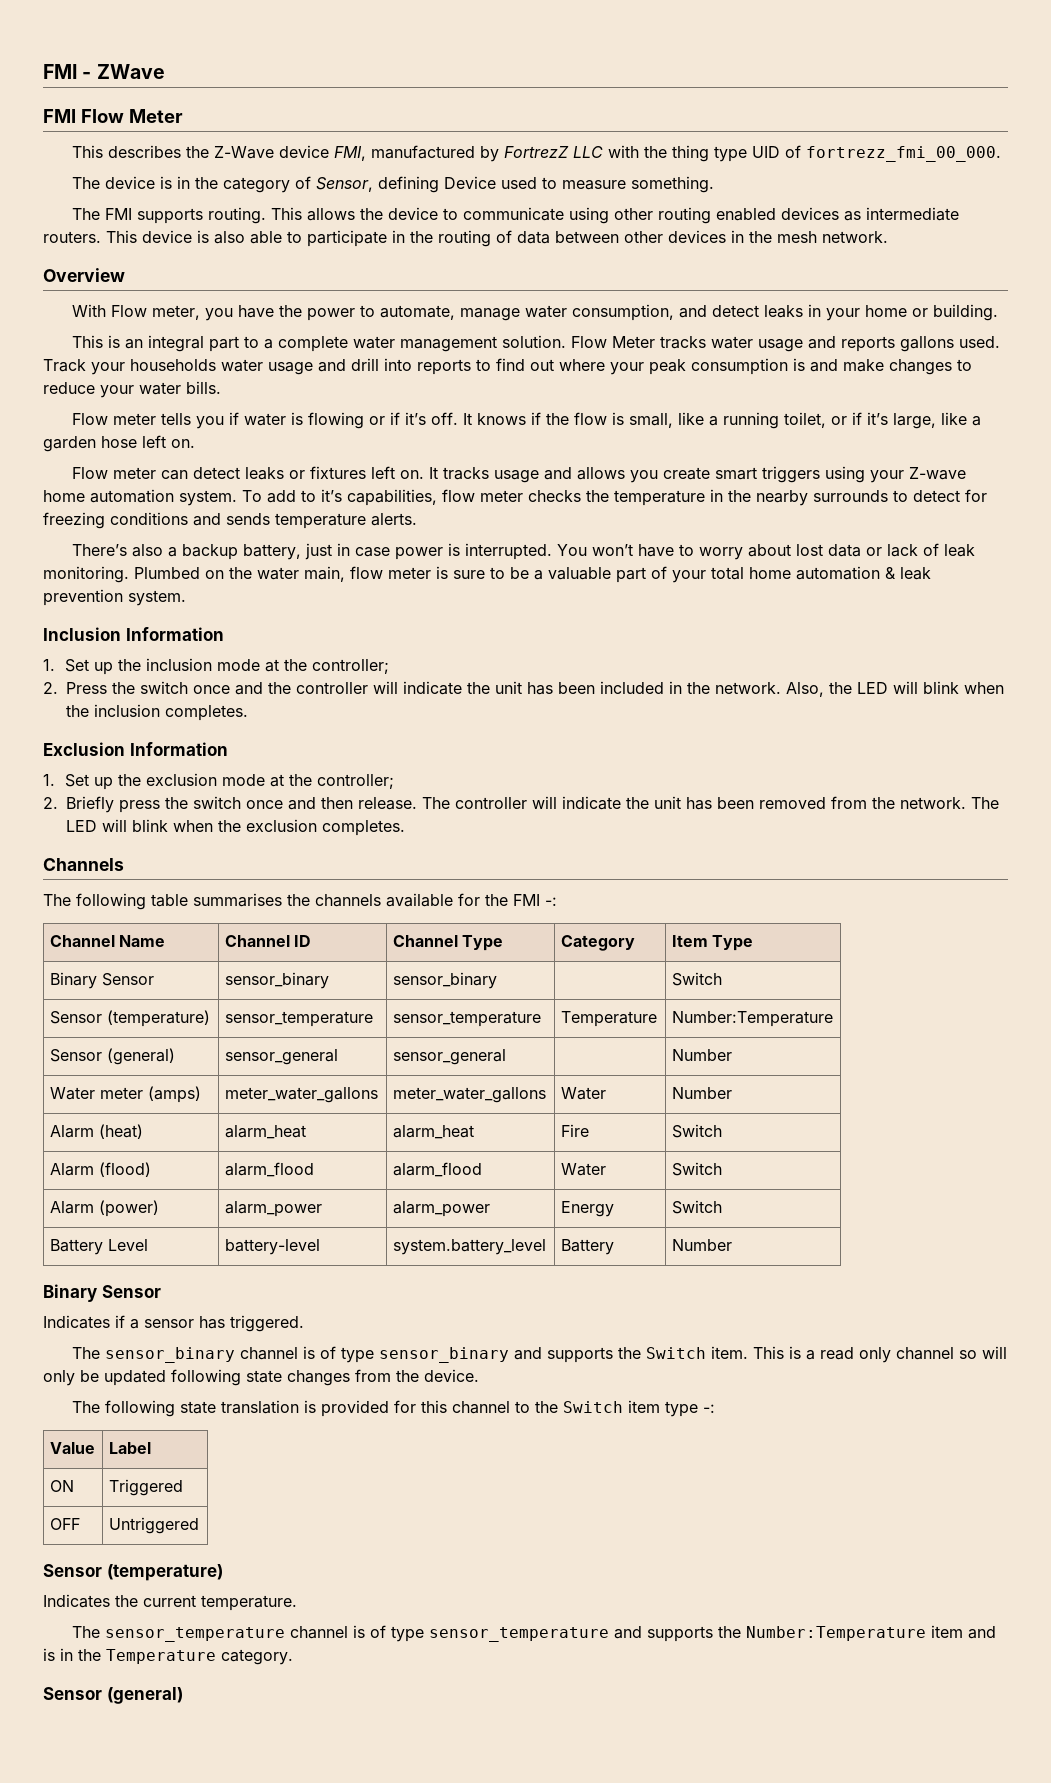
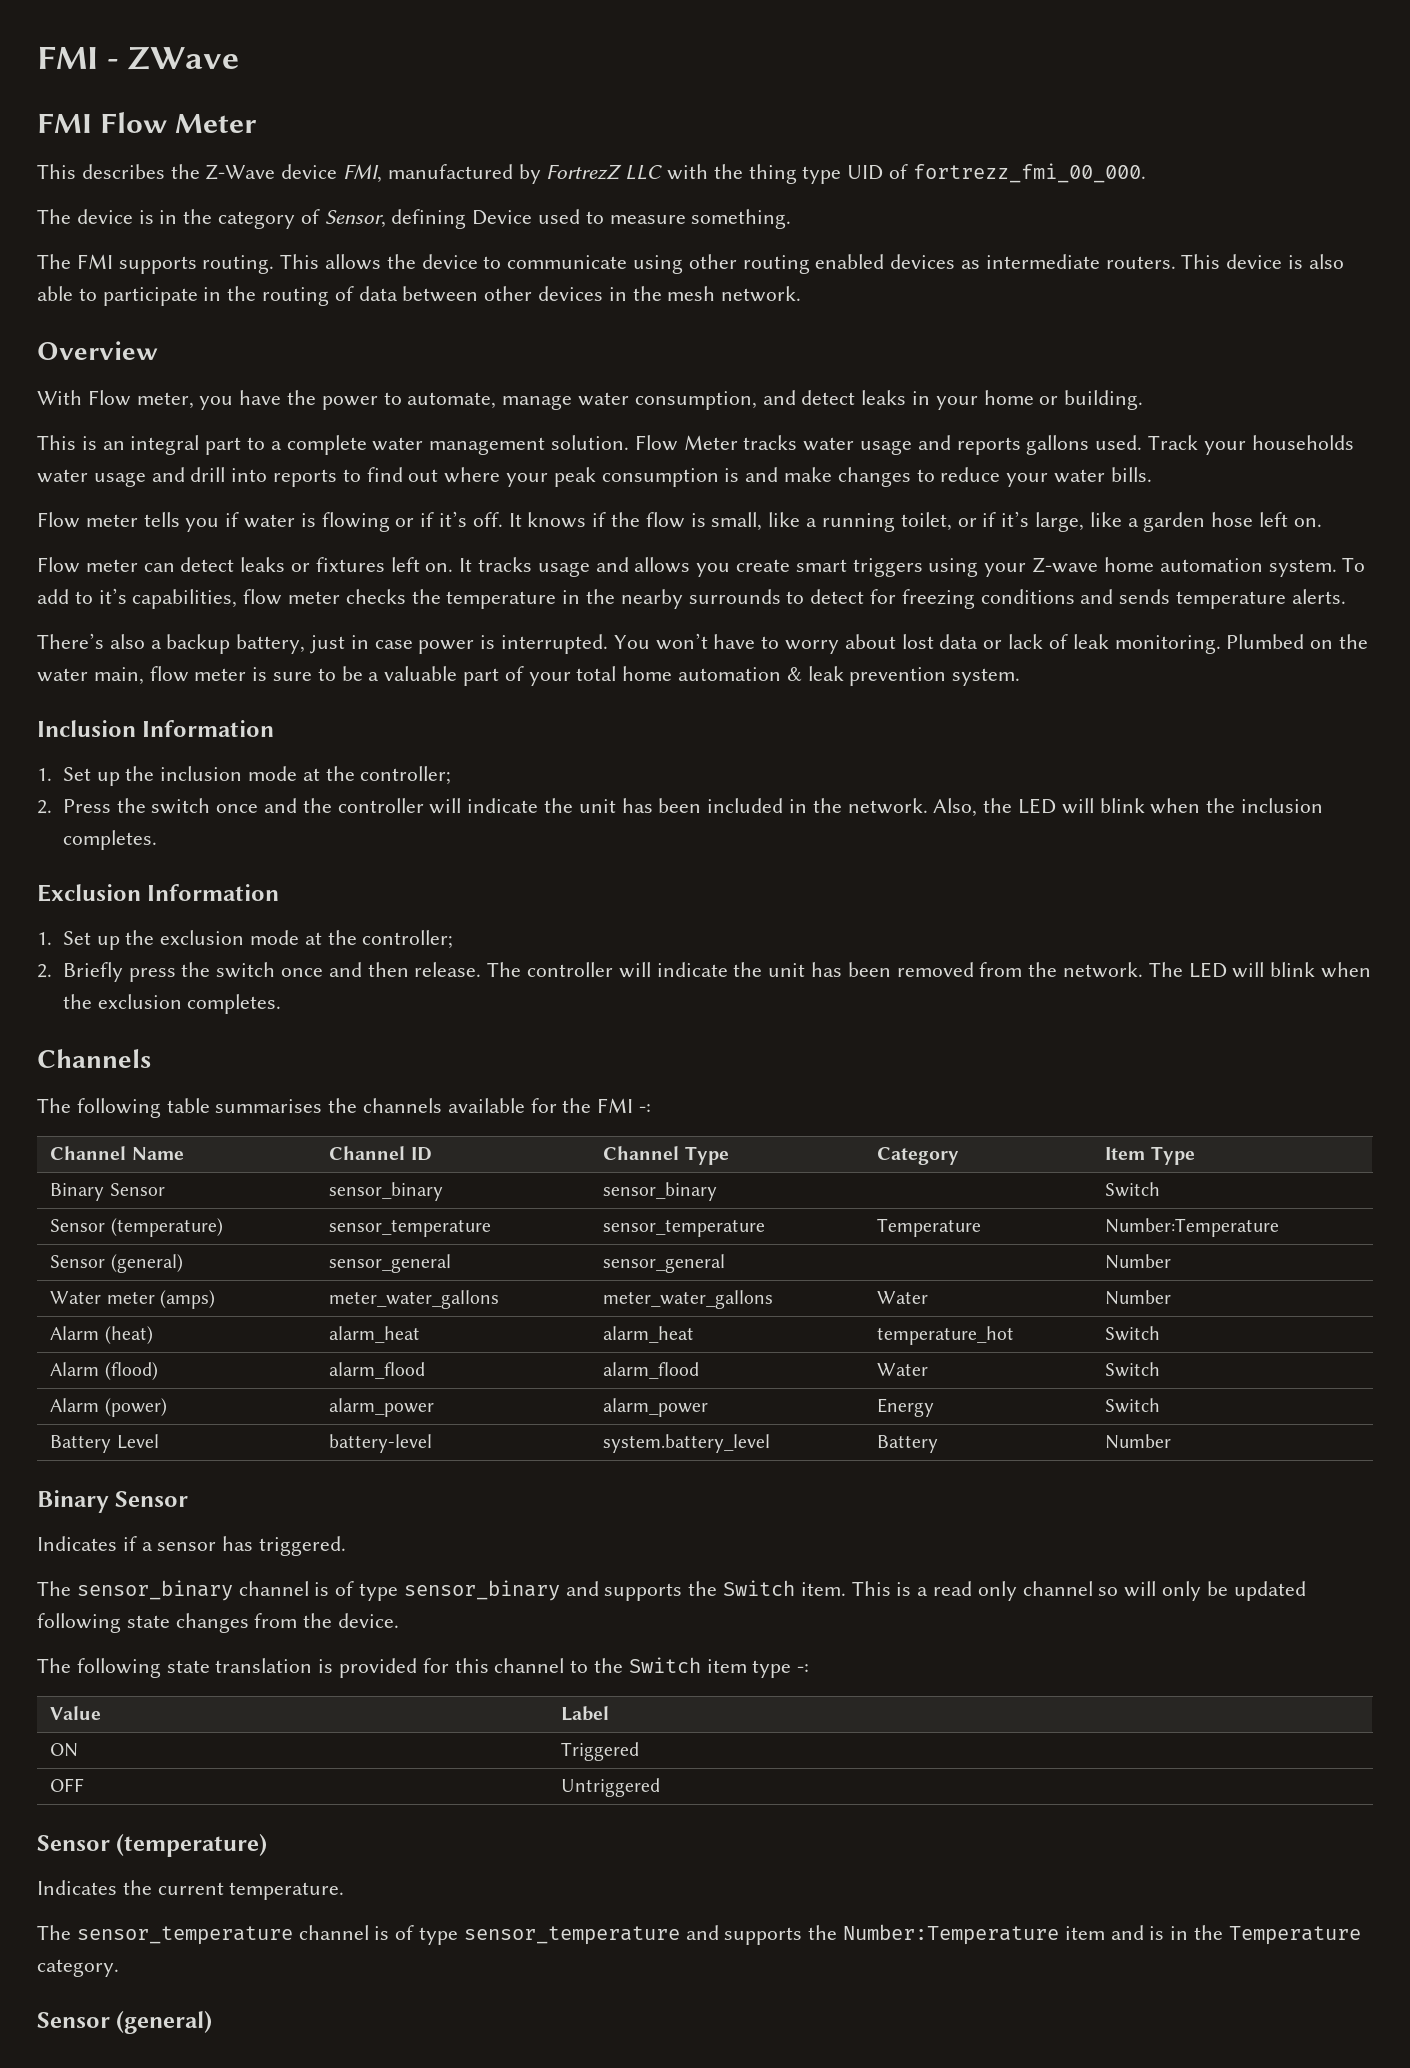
- Alarm (heat) | alarm_heat | alarm_heat | Fire | Switch
+ Alarm (heat) | alarm_heat | alarm_heat | temperature_hot | Switch

